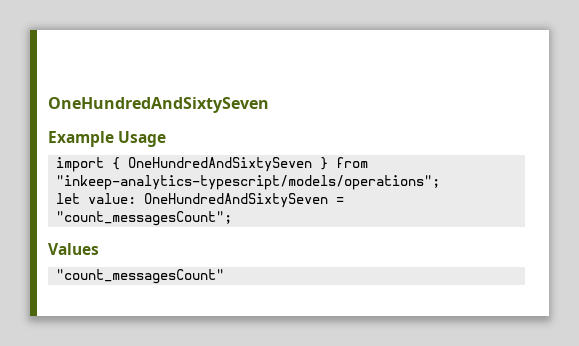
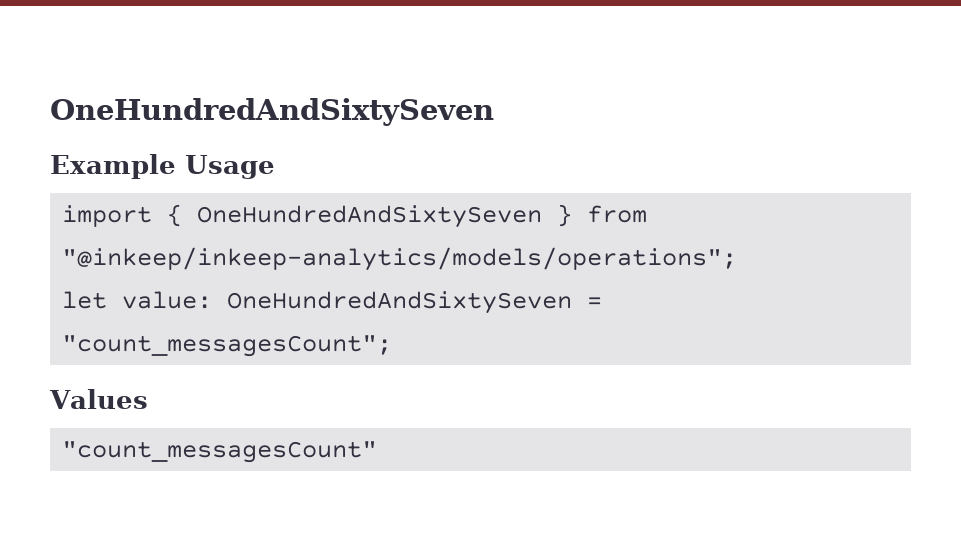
- import { OneHundredAndSixtySeven } from "inkeep-analytics-typescript/models/operations";
+ import { OneHundredAndSixtySeven } from "@inkeep/inkeep-analytics/models/operations";

